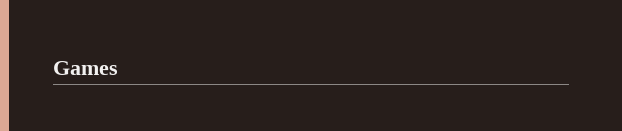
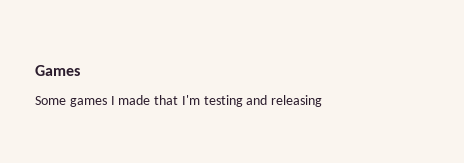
+ Some games I made that I'm testing and releasing

